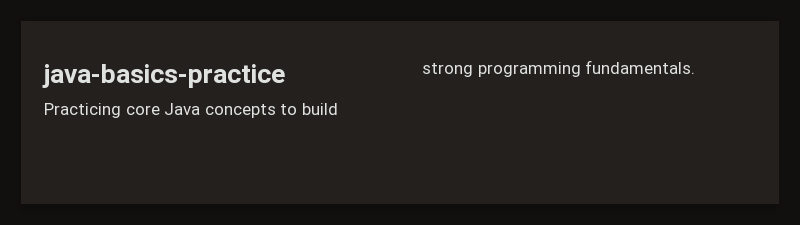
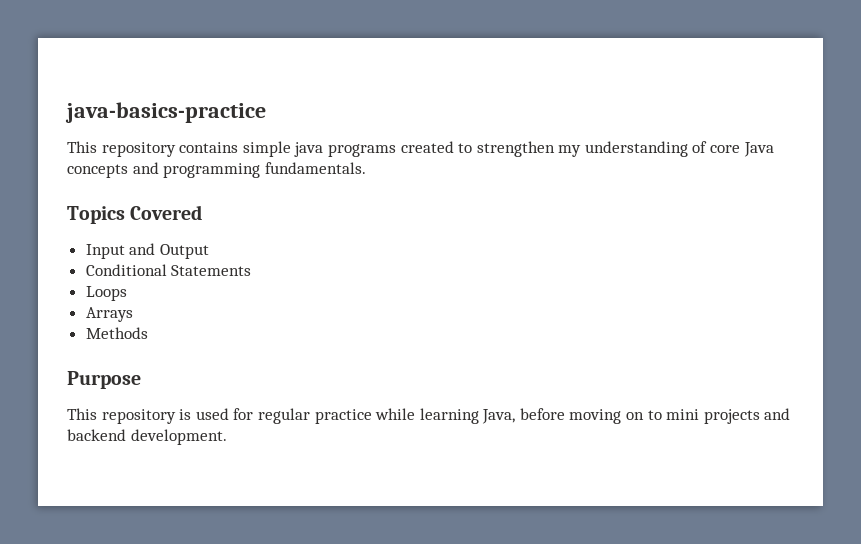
- Practicing core Java concepts to build strong programming fundamentals.
+ This repository contains simple java programs created to strengthen my understanding of core Java concepts and programming fundamentals.
+ Topics Covered
+ Input and Output
+ Conditional Statements
+ Loops
+ Arrays
+ Methods
+ Purpose
+ This repository is used for regular practice while learning Java, before moving on to mini projects and backend development.

